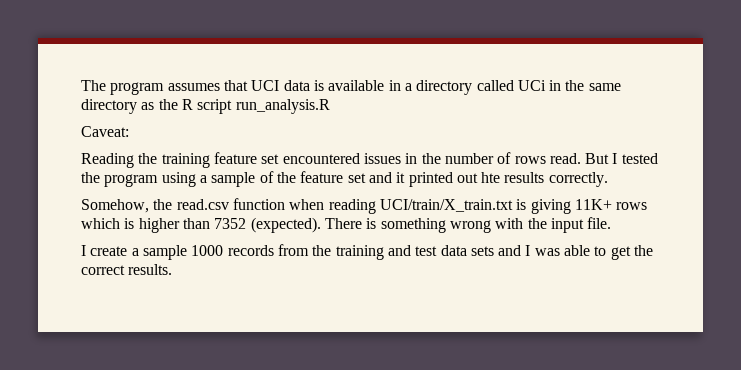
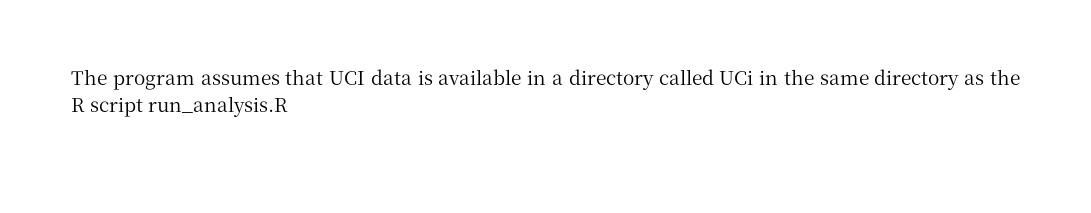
- Caveat:
- Reading the training feature set encountered issues in the number of rows read. But I tested the program using a sample of the feature set and it printed out hte results correctly.
- Somehow, the read.csv function when reading UCI/train/X_train.txt is giving 11K+ rows which is higher than 7352 (expected). There is something wrong with the input file.
- I create a sample 1000 records from the training and test data sets and I was able to get the correct results.

